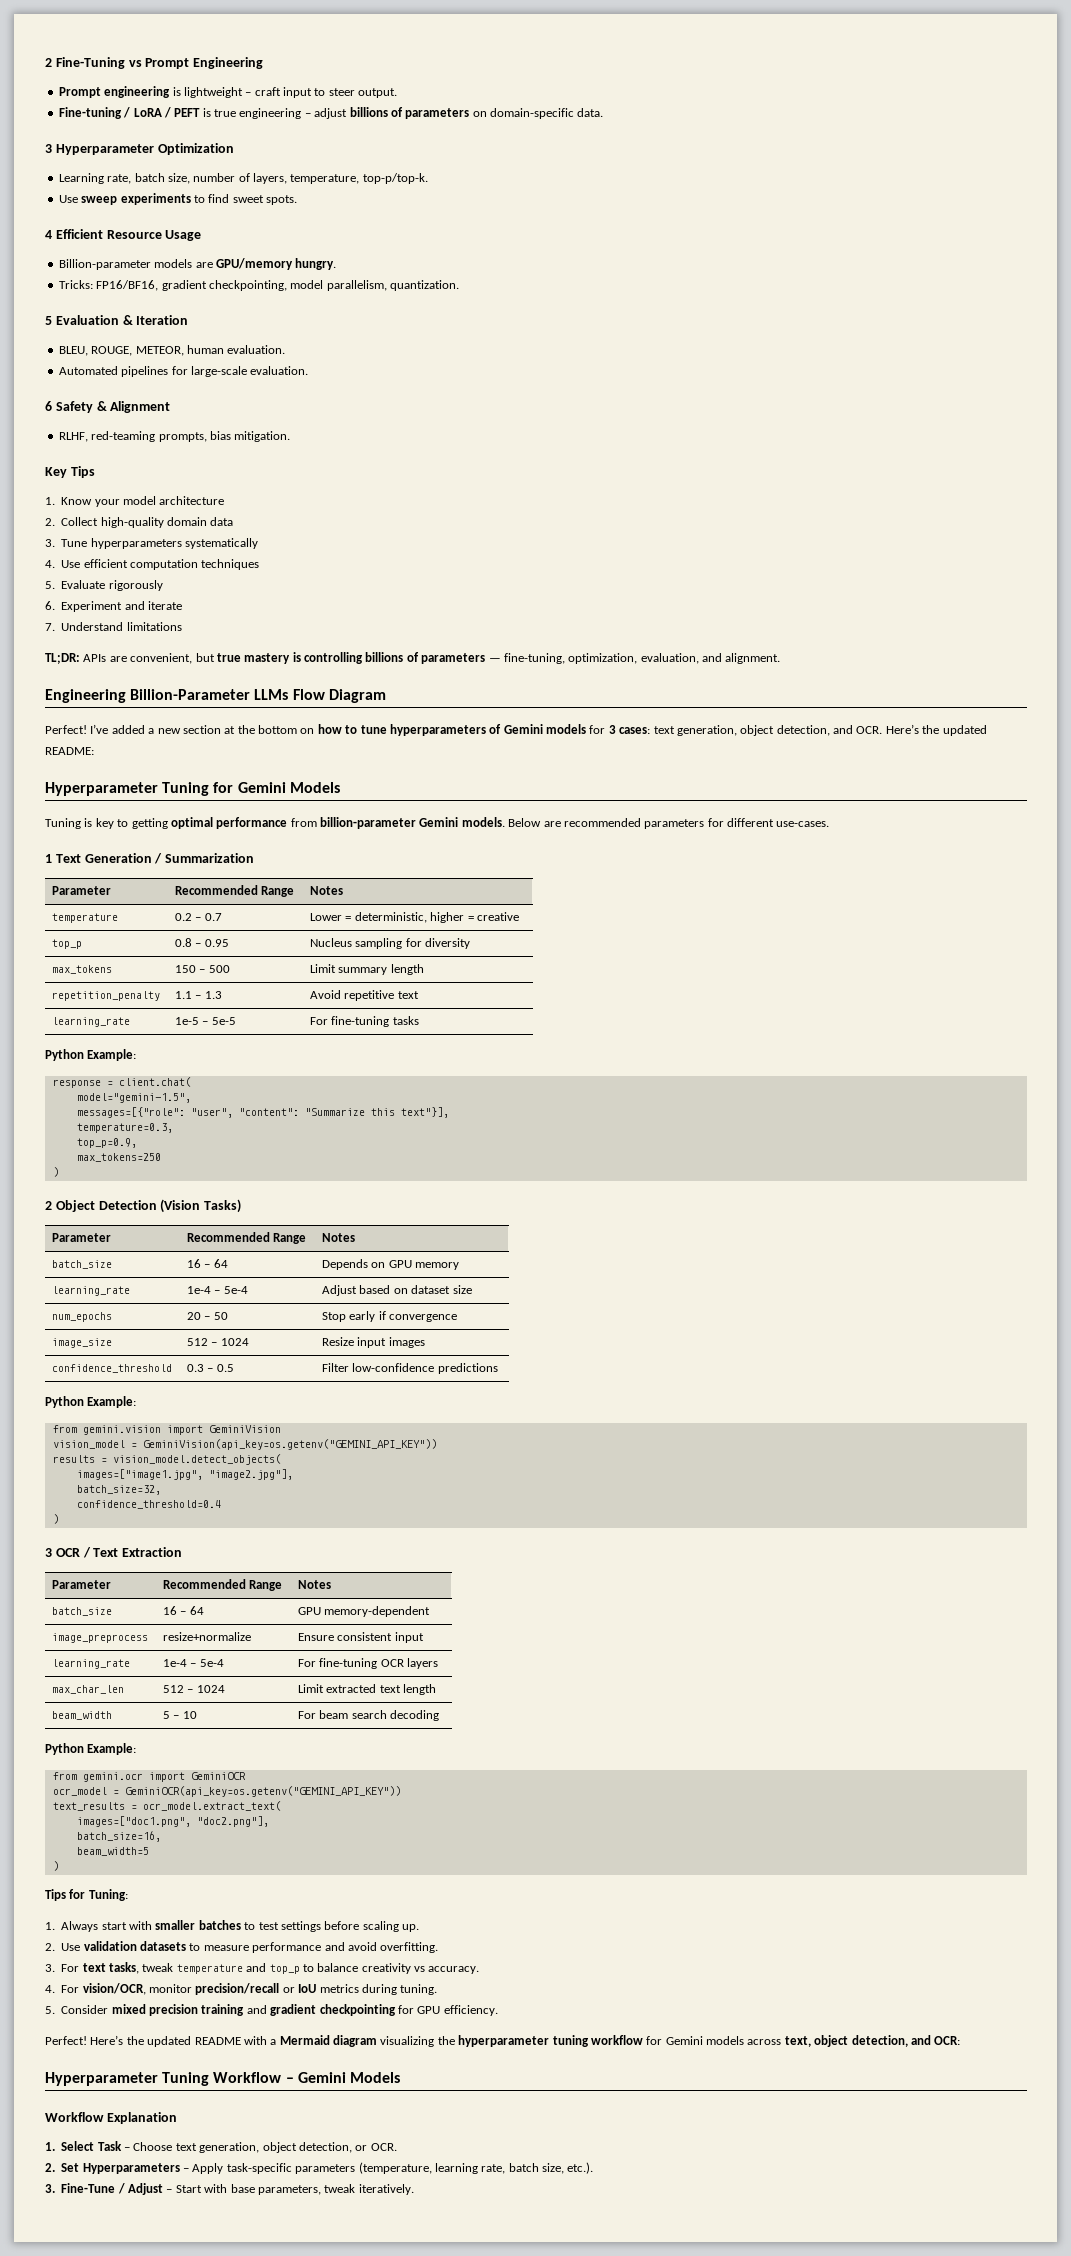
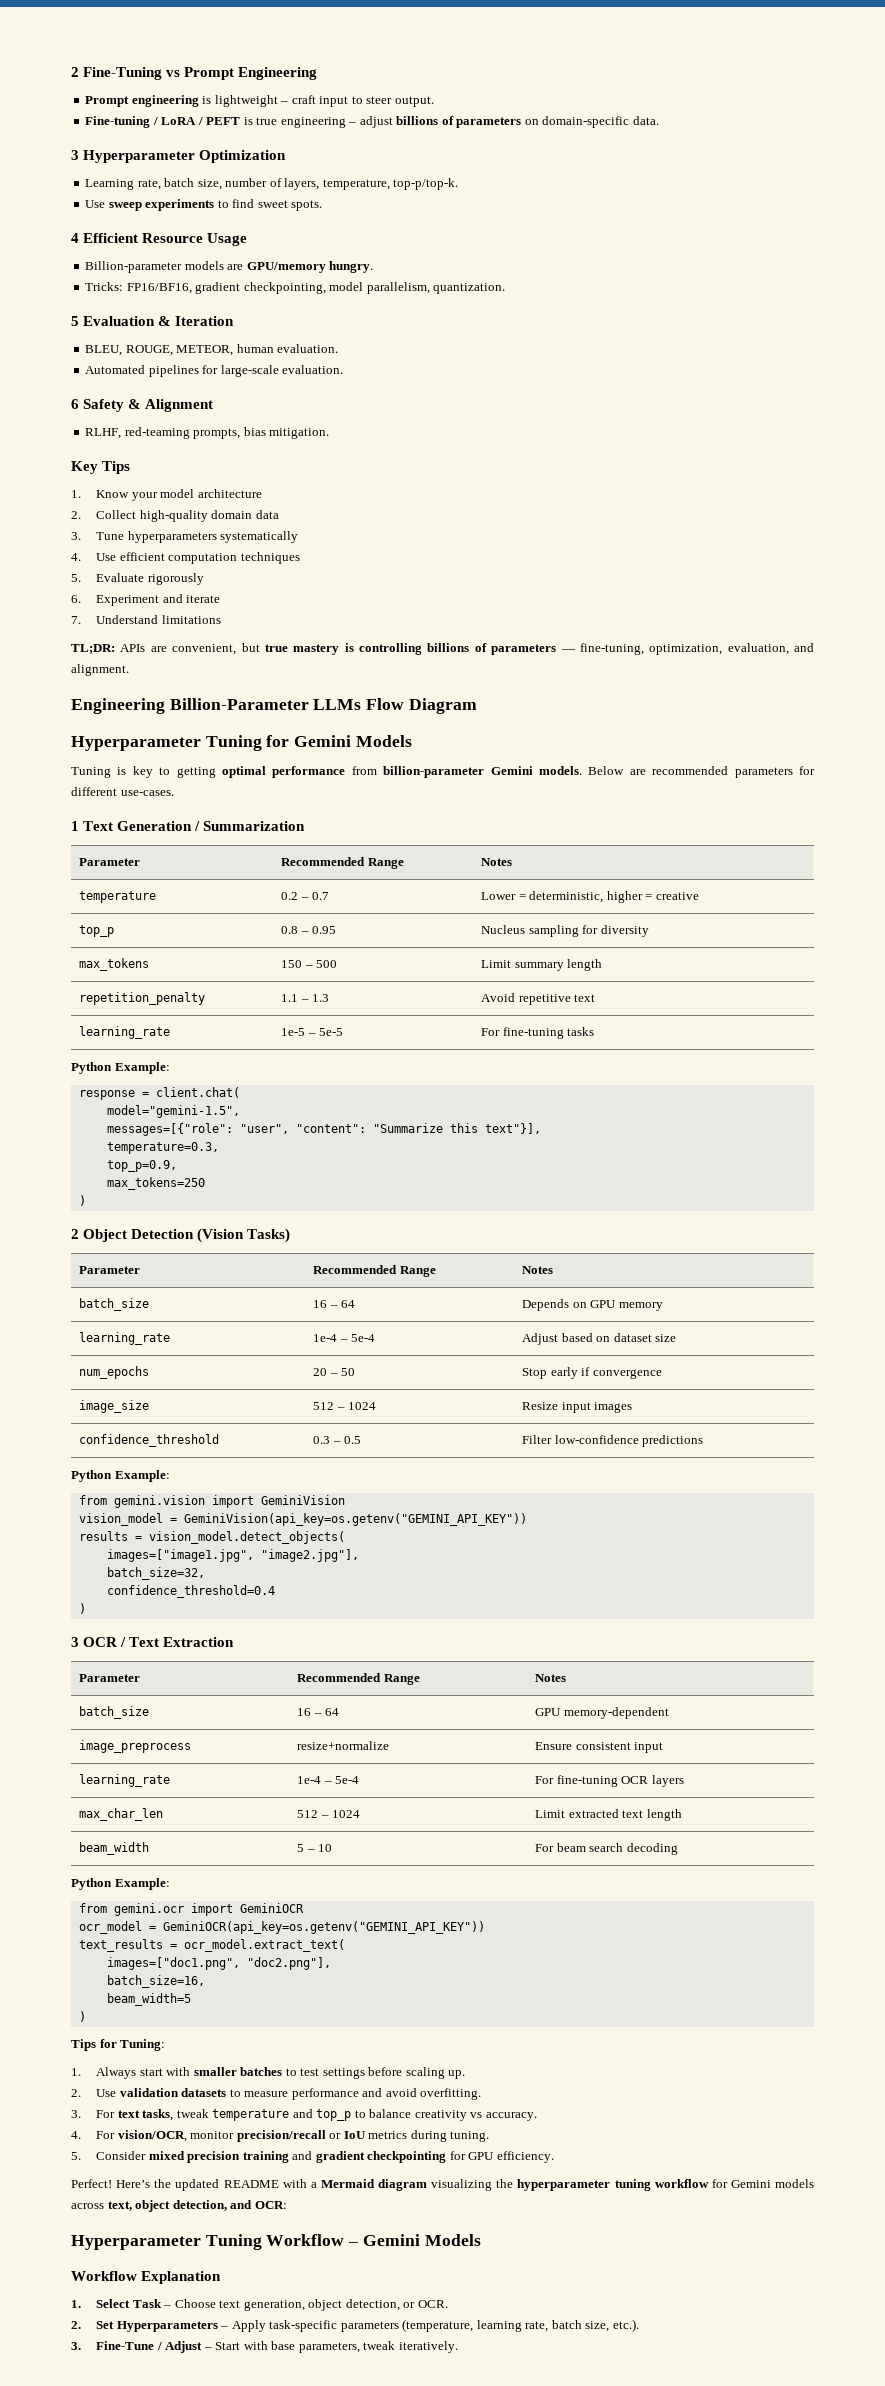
- Perfect! I’ve added a new section at the bottom on how to tune hyperparameters of Gemini models for 3 cases: text generation, object detection, and OCR. Here’s the updated README:

